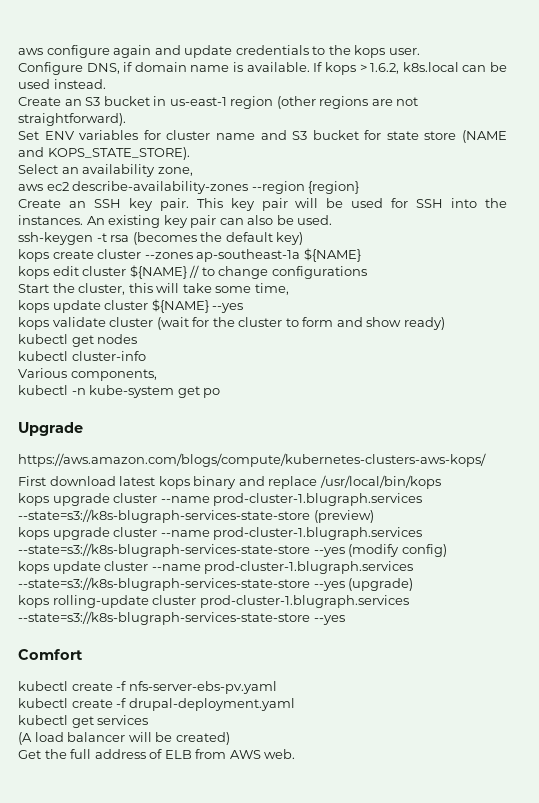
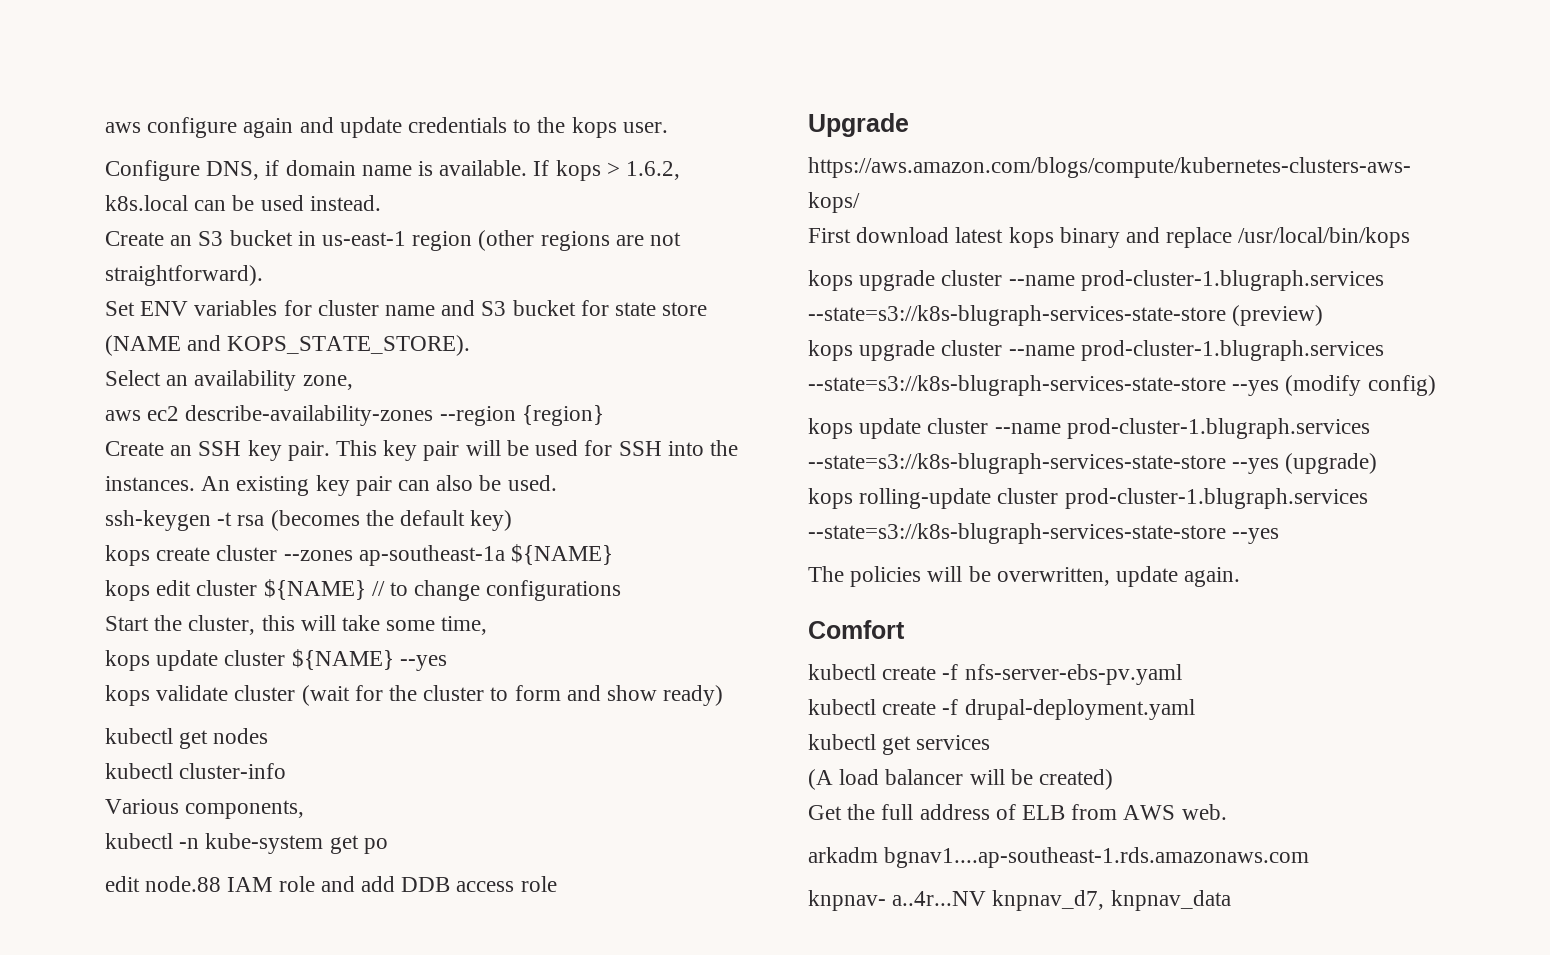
+ edit node.88 IAM role and add DDB access role
+ The policies will be overwritten, update again.
+ arkadm bgnav1....ap-southeast-1.rds.amazonaws.com
+ knpnav- a..4r...NV knpnav_d7, knpnav_data

